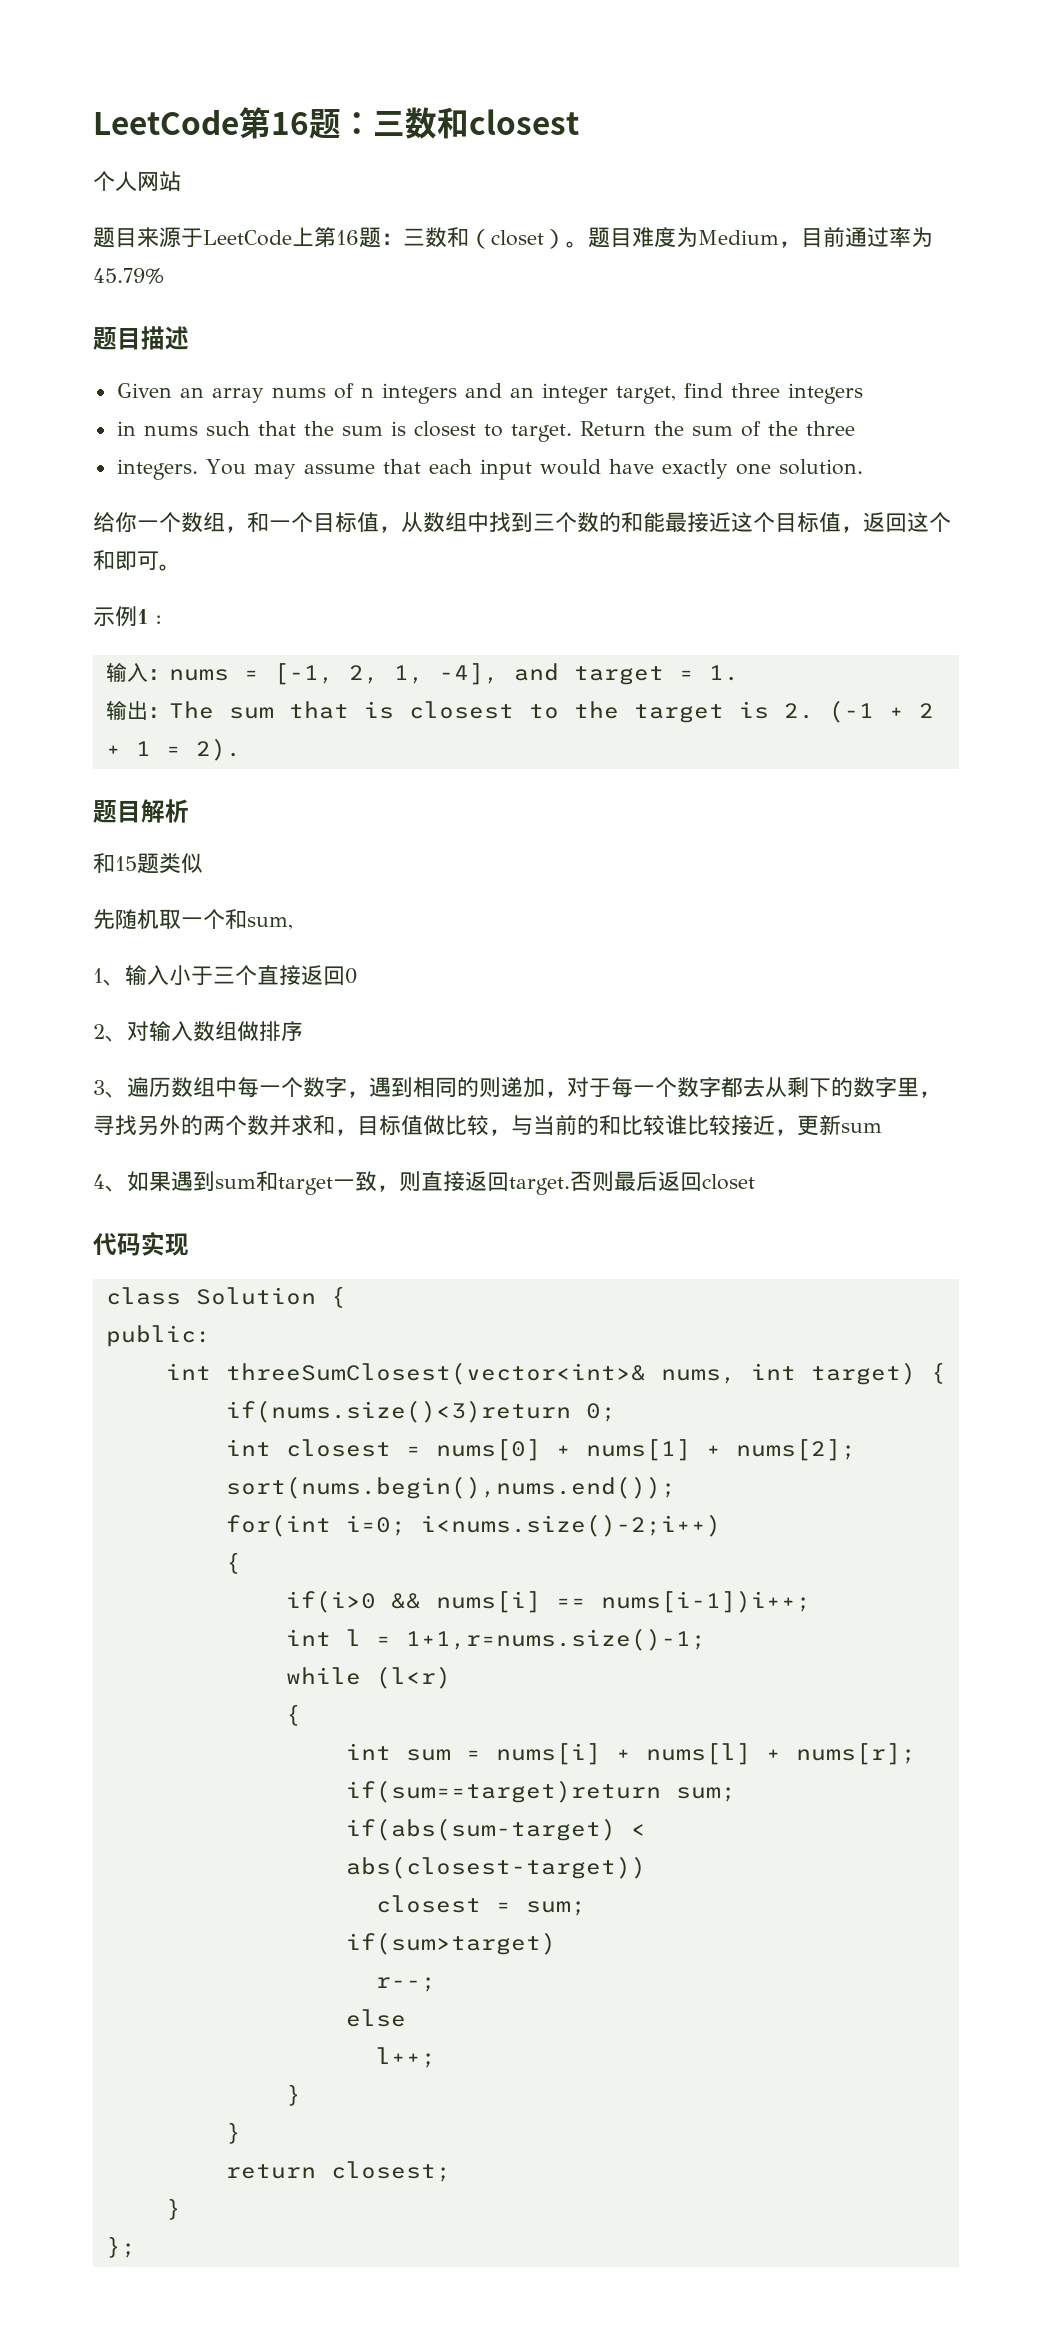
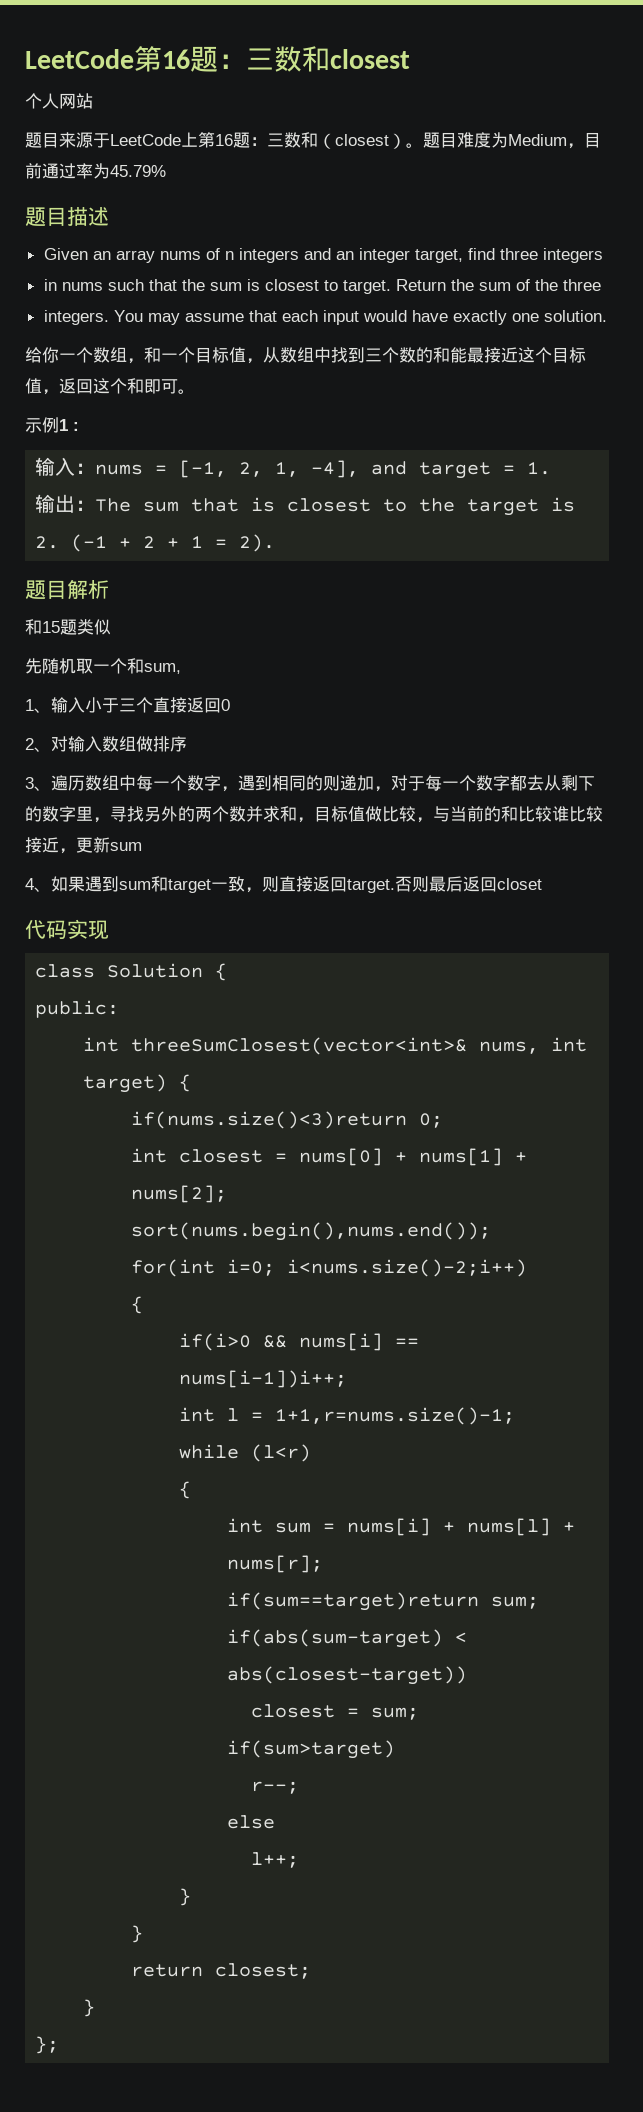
- 题目来源于LeetCode上第16题：三数和（closet）。
+ 题目来源于LeetCode上第16题：三数和（closest）。

